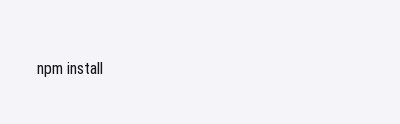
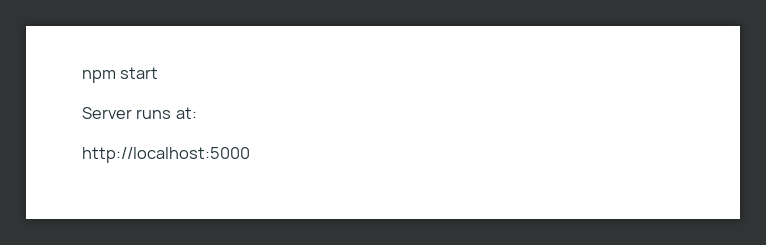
- npm install
+ npm start
+ Server runs at:
+ http://localhost:5000

